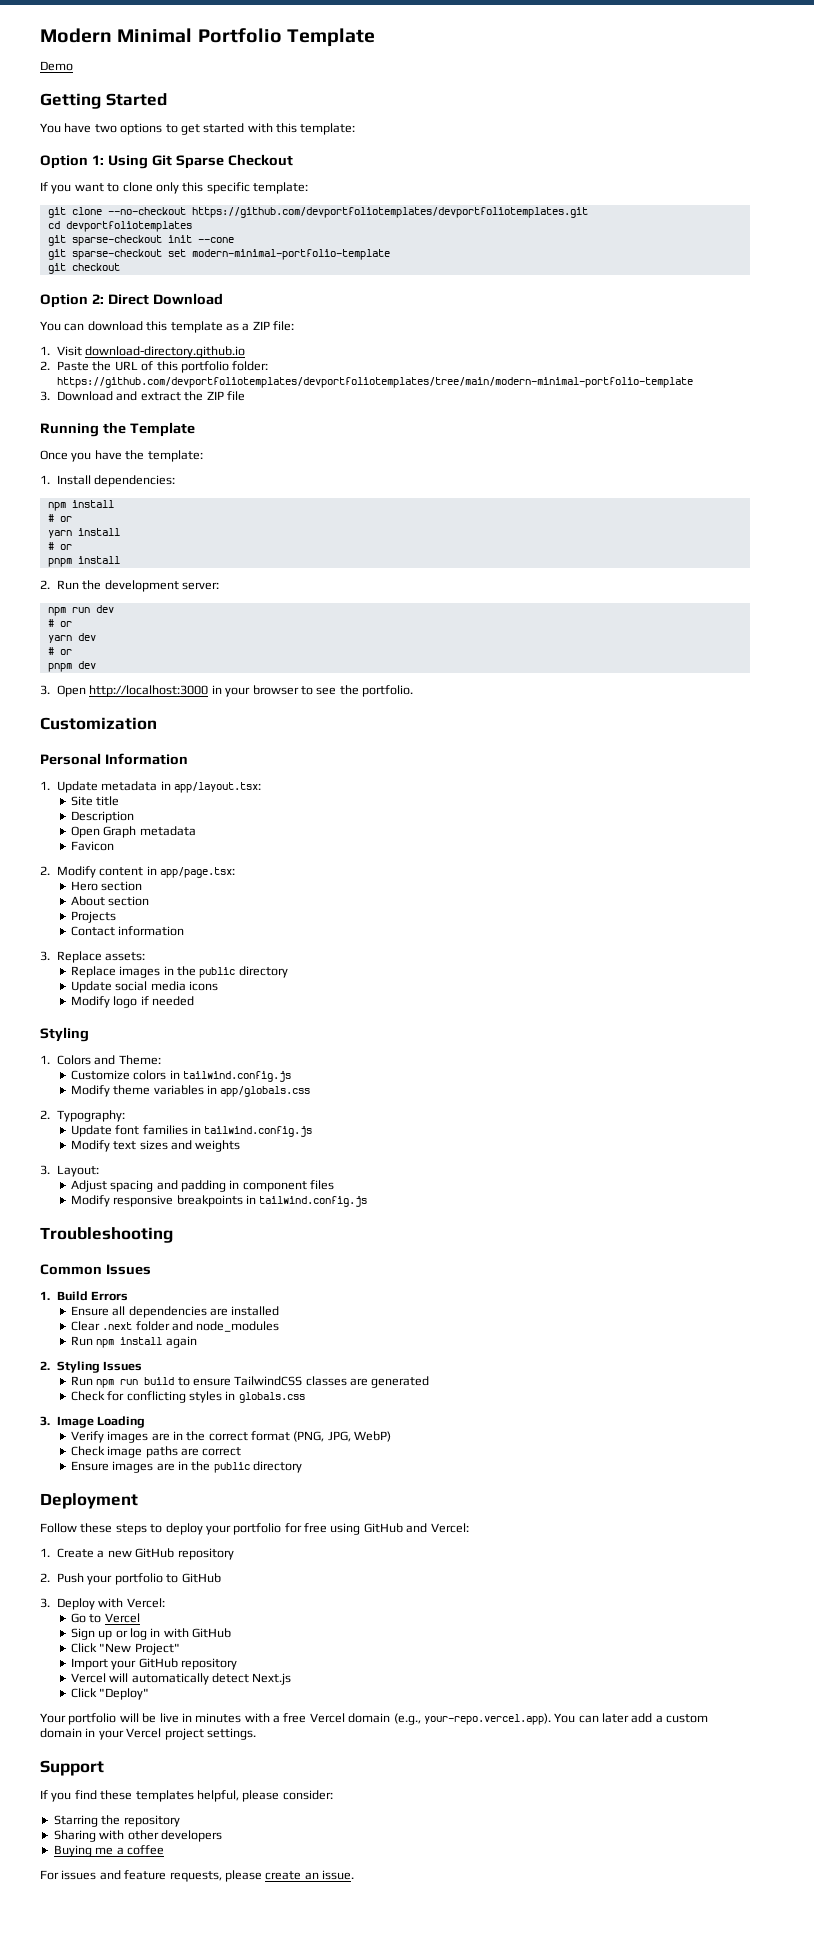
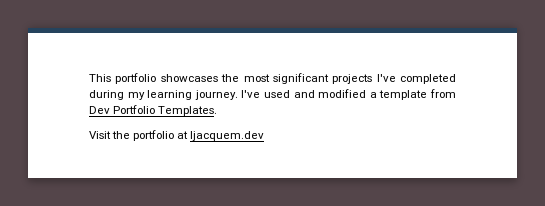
- Modern Minimal Portfolio Template
- Demo
- Getting Started
- You have two options to get started with this template:
- Option 1: Using Git Sparse Checkout
- If you want to clone only this specific template:
- git clone --no-checkout https://github.com/devportfoliotemplates/devportfoliotemplates.git
- cd devportfoliotemplates
- git sparse-checkout init --cone
- git sparse-checkout set modern-minimal-portfolio-template
- git checkout
- Option 2: Direct Download
- You can download this template as a ZIP file:
- 1. Visit download-directory.github.io
- 2. Paste the URL of this portfolio folder: https://github.com/devportfoliotemplates/devportfoliotemplates/tree/main/modern-minimal-portfolio-template
- 3. Download and extract the ZIP file
- Running the Template
- Once you have the template:
- 1. Install dependencies:
- npm install
- # or
- yarn install
- # or
- pnpm install
- 2. Run the development server:
- npm run dev
- # or
- yarn dev
- # or
- pnpm dev
- 3. Open http://localhost:3000 in your browser to see the portfolio.
- Customization
- Personal Information
- 1. Update metadata in app/layout.tsx:
- Site title
- Description
- Open Graph metadata
- Favicon
- 2. Modify content in app/page.tsx:
- Hero section
- About section
- Projects
- Contact information
- 3. Replace assets:
- Replace images in the public directory
- Update social media icons
- Modify logo if needed
- Styling
- 1. Colors and Theme:
- Customize colors in tailwind.config.js
- Modify theme variables in app/globals.css
- 2. Typography:
- Update font families in tailwind.config.js
- Modify text sizes and weights
- 3. Layout:
- Adjust spacing and padding in component files
- Modify responsive breakpoints in tailwind.config.js
- Troubleshooting
- Common Issues
- 1. Build Errors
- Ensure all dependencies are installed
- Clear .next folder and node_modules
- Run npm install again
- 2. Styling Issues
- Run npm run build to ensure TailwindCSS classes are generated
- Check for conflicting styles in globals.css
- 3. Image Loading
- Verify images are in the correct format (PNG, JPG, WebP)
- Check image paths are correct
- Ensure images are in the public directory
- Deployment
- Follow these steps to deploy your portfolio for free using GitHub and Vercel:
- 1. Create a new GitHub repository
- 2. Push your portfolio to GitHub
- 3. Deploy with Vercel:
- Go to Vercel
- Sign up or log in with GitHub
- Click "New Project"
- Import your GitHub repository
- Vercel will automatically detect Next.js
- Click "Deploy"
- Your portfolio will be live in minutes with a free Vercel domain (e.g., your-repo.vercel.app). You can later add a custom domain in your Vercel project settings.
- Support
- If you find these templates helpful, please consider:
- Starring the repository
- Sharing with other developers
- Buying me a coffee
- For issues and feature requests, please create an issue.
+ This portfolio showcases the most significant projects I've completed during my learning journey. I've used and modified a template from Dev Portfolio Templates.
+ Visit the portfolio at ljacquem.dev

